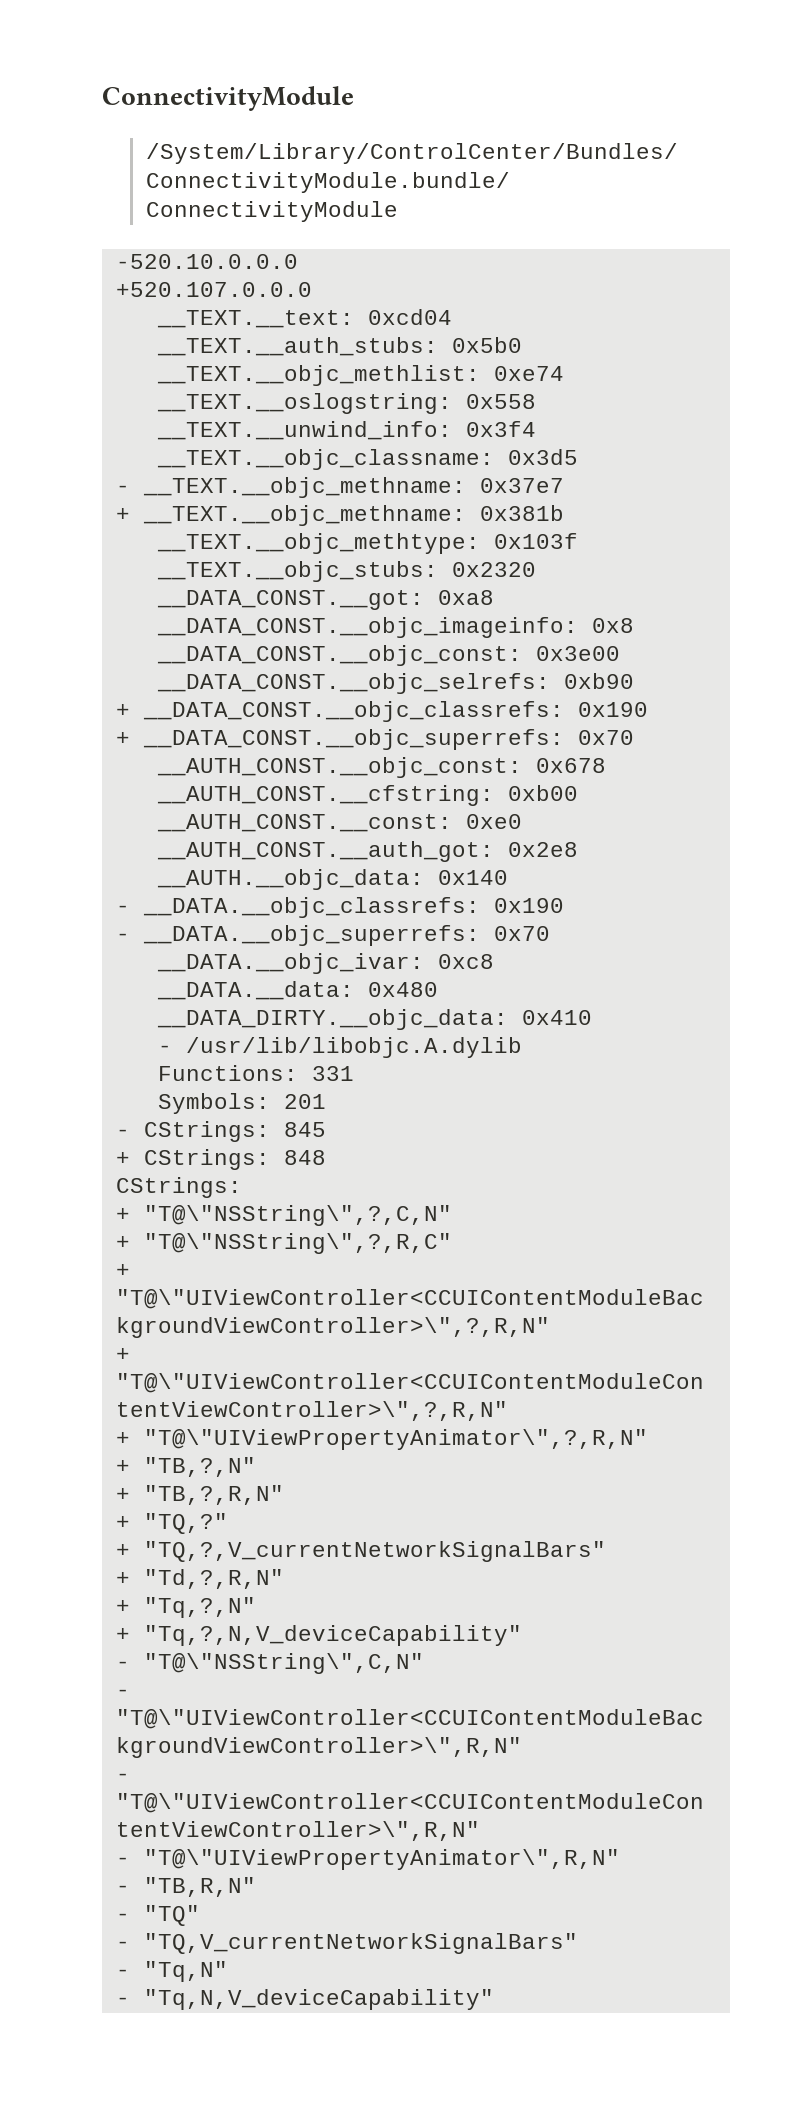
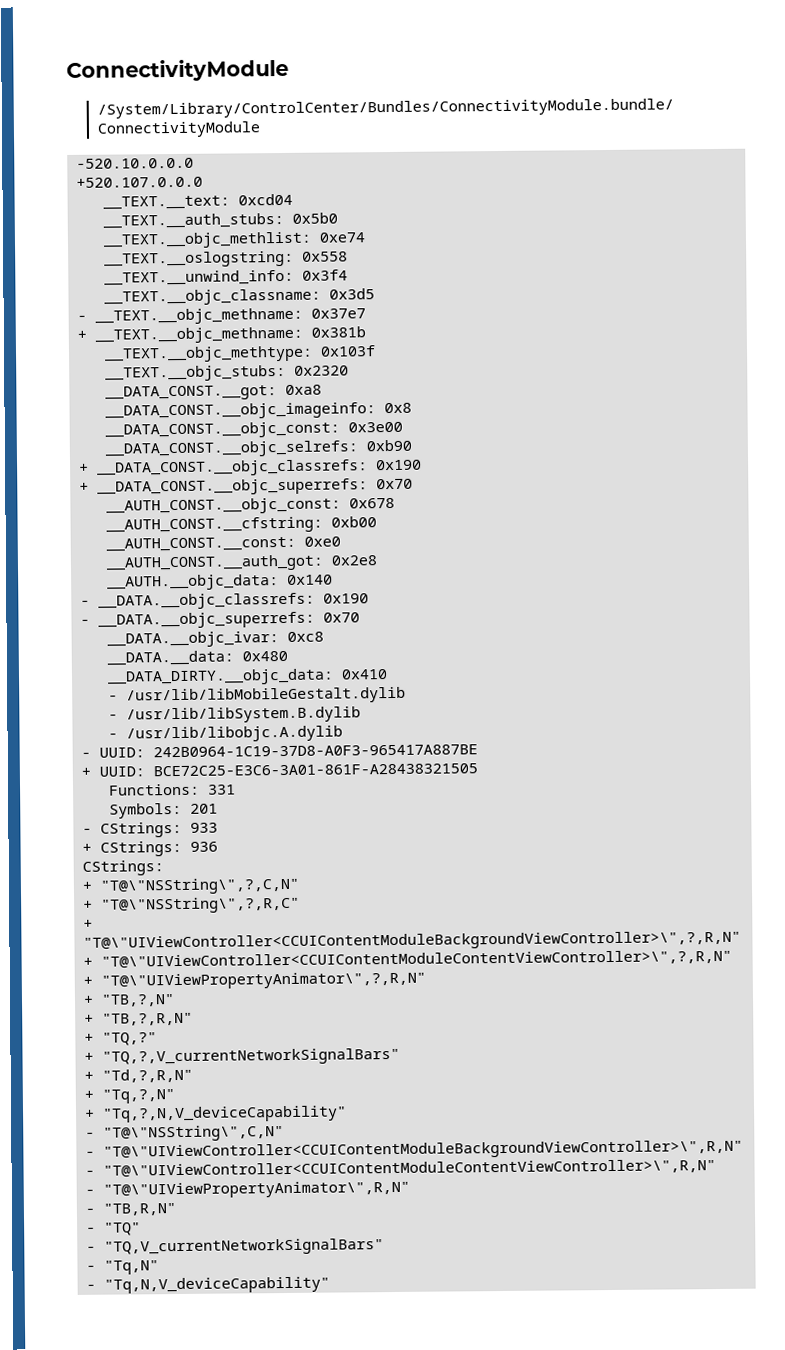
+ - /usr/lib/libMobileGestalt.dylib
+ - /usr/lib/libSystem.B.dylib
  - /usr/lib/libobjc.A.dylib
+ - UUID: 242B0964-1C19-37D8-A0F3-965417A887BE
+ + UUID: BCE72C25-E3C6-3A01-861F-A28438321505
- - CStrings: 845
+ - CStrings: 933
- + CStrings: 848
+ + CStrings: 936

